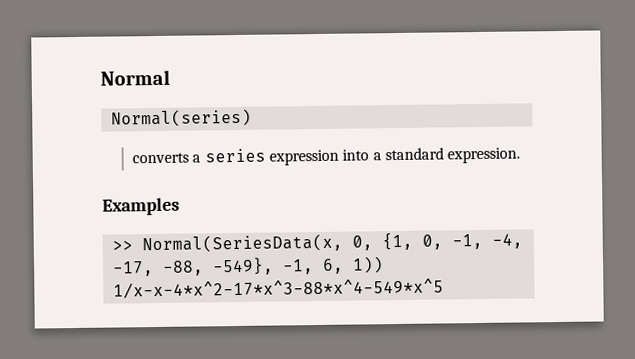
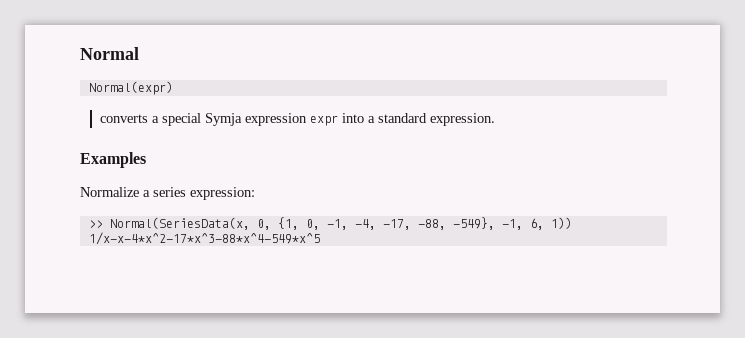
- Normal(series)
+ Normal(expr)
- converts a series expression into a standard expression.
+ converts a special Symja expression expr into a standard expression.
+ Normalize a series expression:

